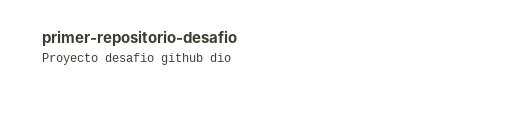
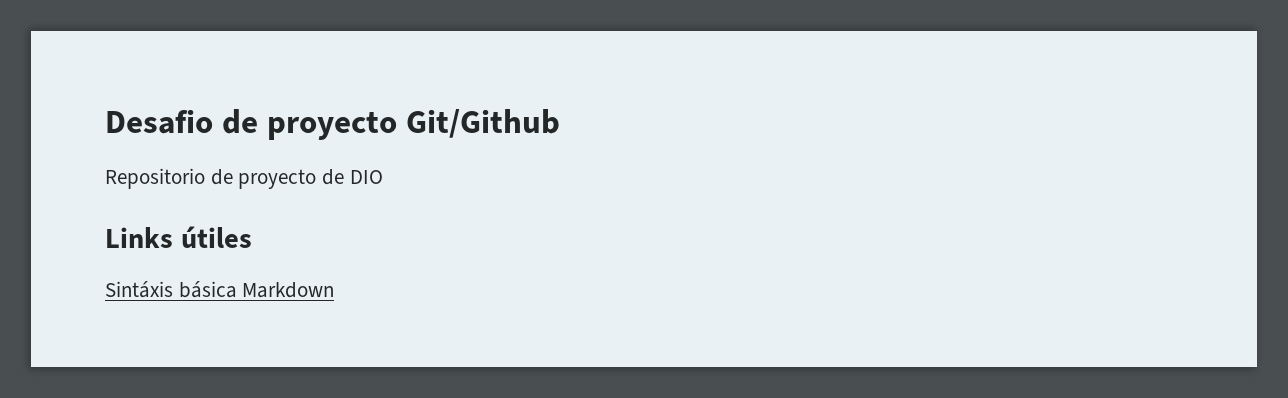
- primer-repositorio-desafio
- Proyecto desafio github dio
+ Desafio de proyecto Git/Github
+ Repositorio de proyecto de DIO
+ Links útiles
+ Sintáxis básica Markdown

